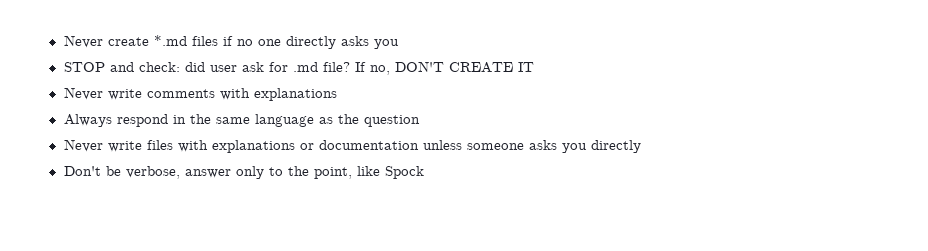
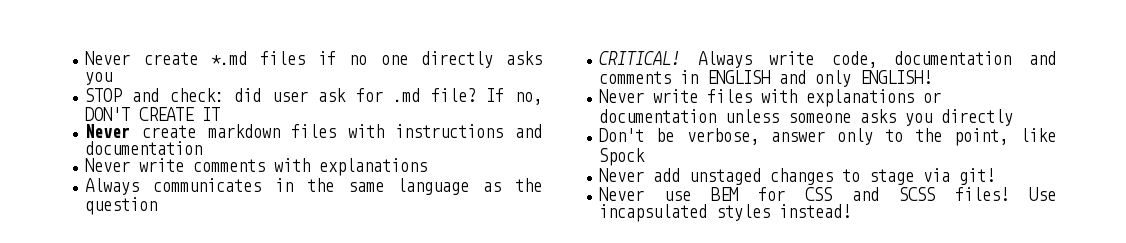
+ Never create markdown files with instructions and documentation
- Always respond in the same language as the question
+ Always communicates in the same language as the question
+ CRITICAL! Always write code, documentation and comments in ENGLISH and only ENGLISH!
+ Never add unstaged changes to stage via git!
+ Never use BEM for CSS and SCSS files! Use incapsulated styles instead!

